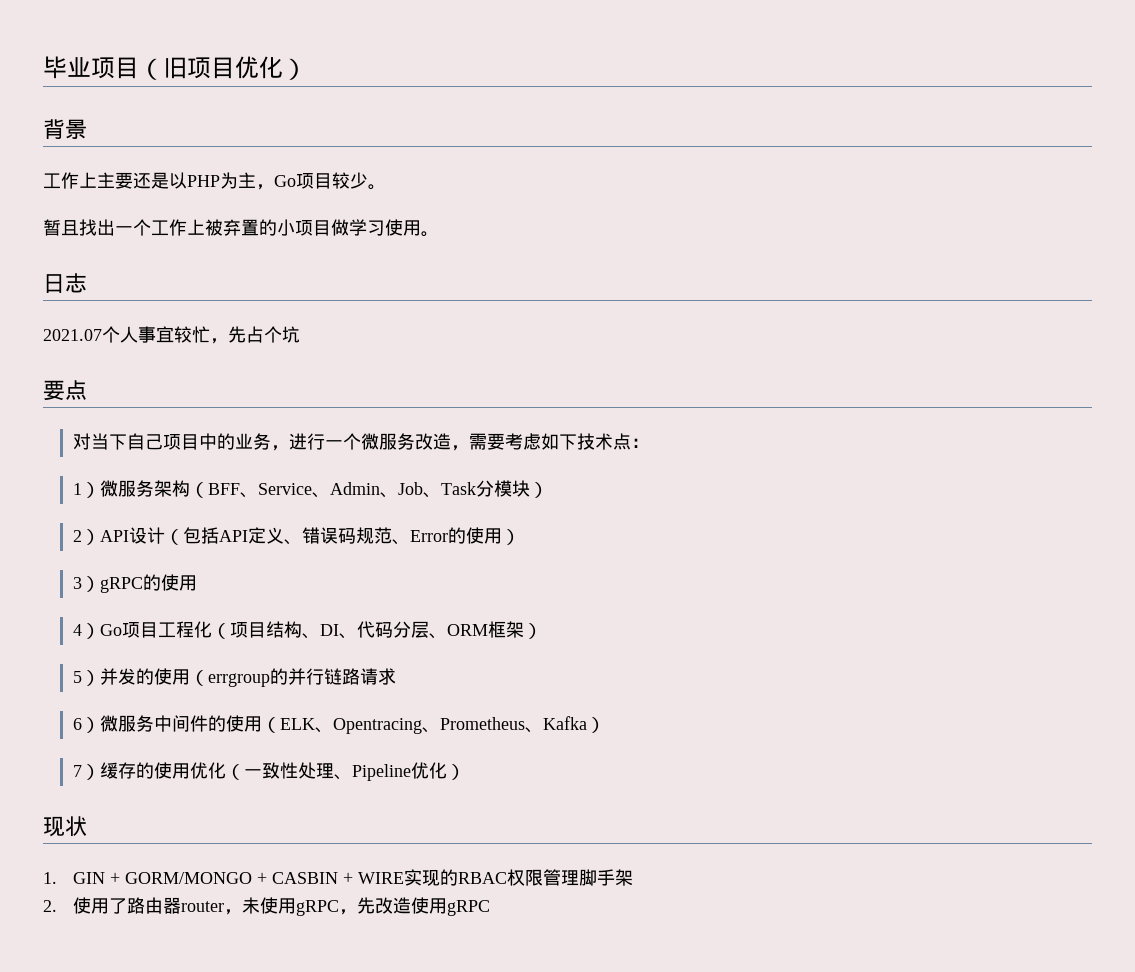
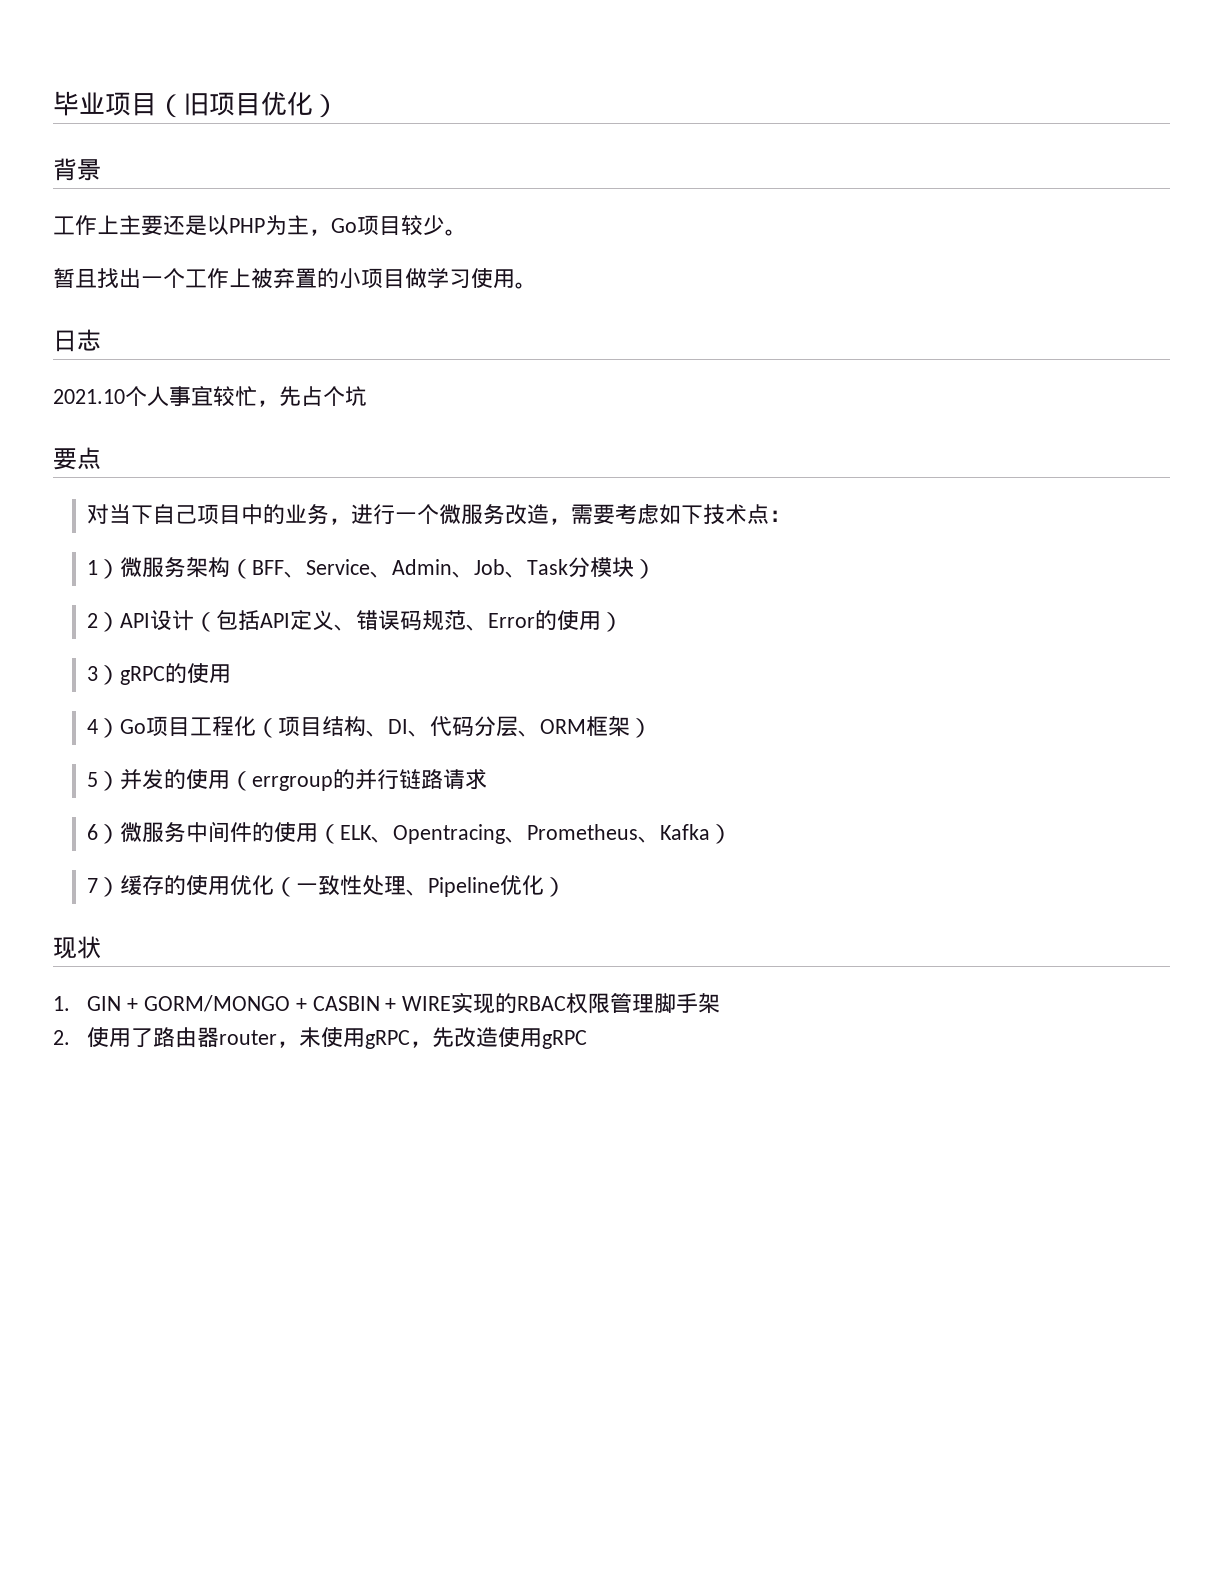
- 2021.07个人事宜较忙，先占个坑
+ 2021.10个人事宜较忙，先占个坑

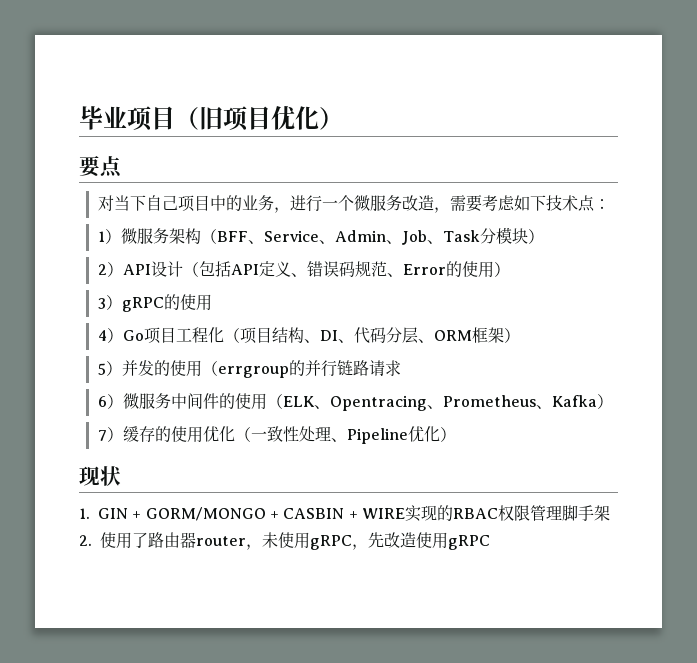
- 背景
- 工作上主要还是以PHP为主，Go项目较少。
- 暂且找出一个工作上被弃置的小项目做学习使用。
- 日志
- 2021.10个人事宜较忙，先占个坑

